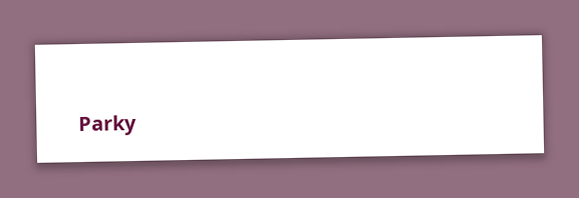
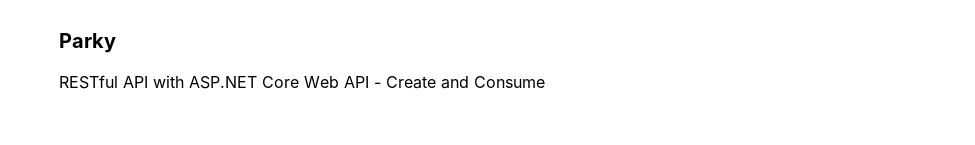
+ RESTful API with ASP.NET Core Web API - Create and Consume

